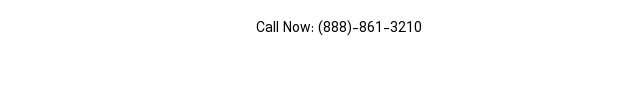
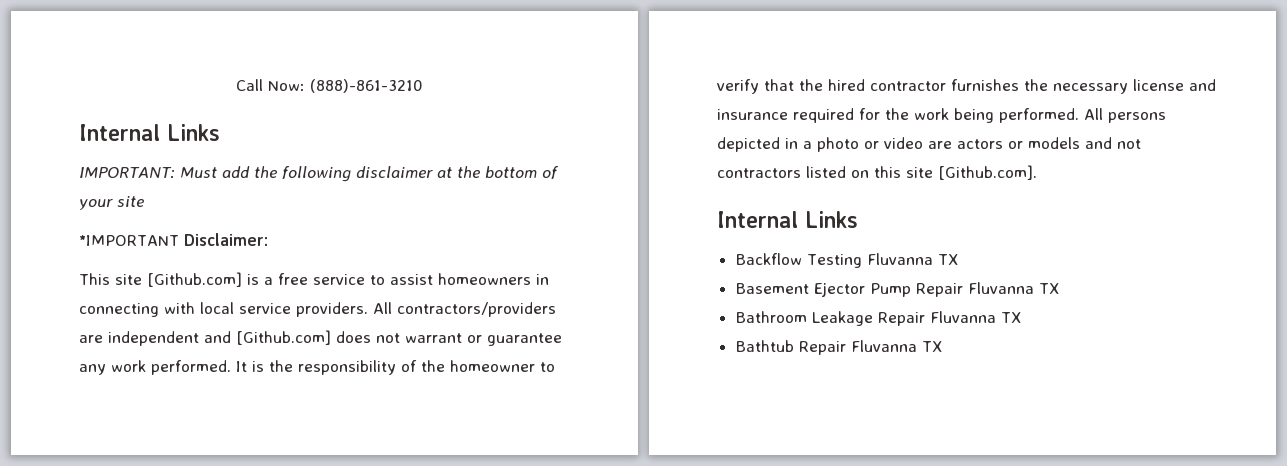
  Call Now: (888)-861-3210
+ Internal Links
+ IMPORTANT: Must add the following disclaimer at the bottom of your site
+ *IMPORTANT Disclaimer:
+ This site [Github.com] is a free service to assist homeowners in connecting with local service providers. All contractors/providers are independent and [Github.com] does not warrant or guarantee any work performed. It is the responsibility of the homeowner to verify that the hired contractor furnishes the necessary license and insurance required for the work being performed. All persons depicted in a photo or video are actors or models and not contractors listed on this site [Github.com].
+ Internal Links
+ Backflow Testing Fluvanna TX
+ Basement Ejector Pump Repair Fluvanna TX
+ Bathroom Leakage Repair Fluvanna TX
+ Bathtub Repair Fluvanna TX

